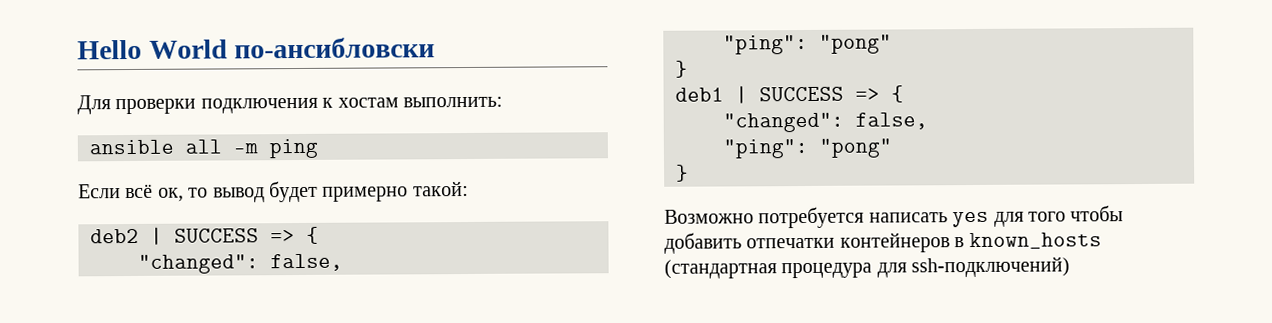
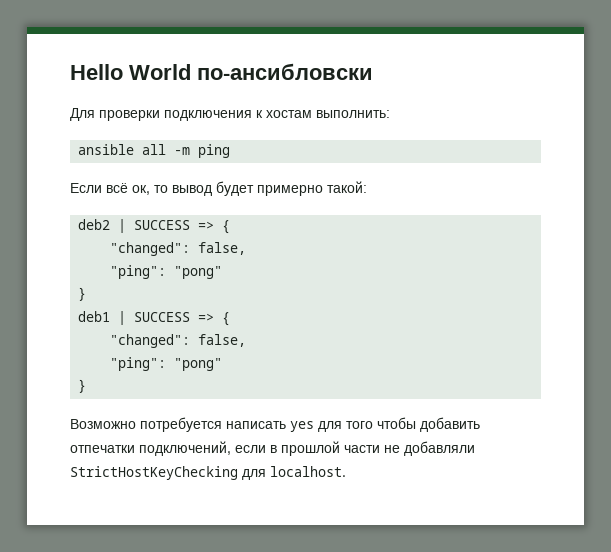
- Возможно потребуется написать yes для того чтобы добавить отпечатки контейнеров в known_hosts (стандартная процедура для ssh-подключений)
+ Возможно потребуется написать yes для того чтобы добавить отпечатки подключений, если в прошлой части не добавляли StrictHostKeyChecking для localhost.

